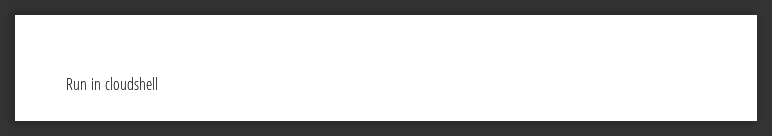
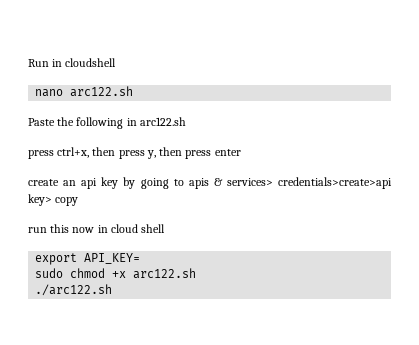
+ nano arc122.sh
+ Paste the following in arc122.sh
+ press ctrl+x, then press y, then press enter
+ create an api key by going to apis & services> credentials>create>api key> copy
+ run this now in cloud shell
+ export API_KEY=
+ sudo chmod +x arc122.sh
+ ./arc122.sh

